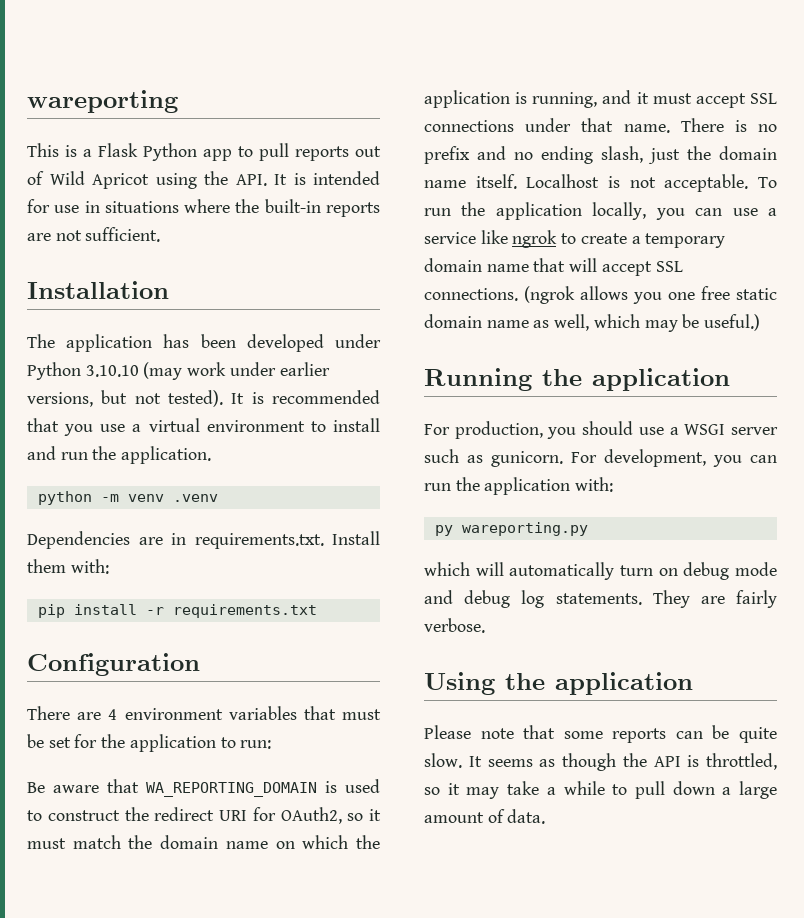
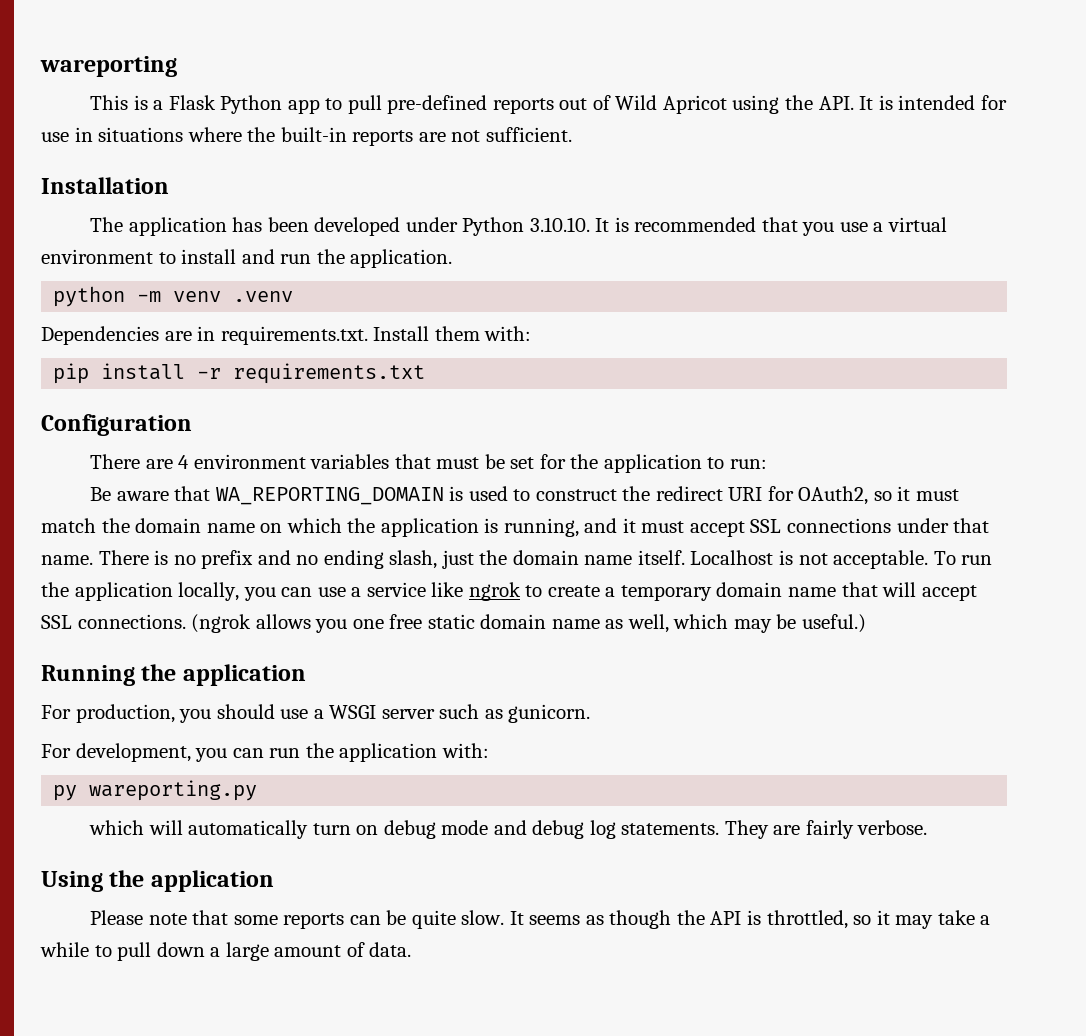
- This is a Flask Python app to pull reports out of Wild Apricot using the API. It is intended for use in situations where the built-in reports are not sufficient.
+ This is a Flask Python app to pull pre-defined reports out of Wild Apricot using the API. It is intended for use in situations where the built-in reports are not sufficient.
- The application has been developed under Python 3.10.10 (may work under earlier versions, but not tested). It is recommended that you use a virtual environment to install and run the application.
+ The application has been developed under Python 3.10.10. It is recommended that you use a virtual environment to install and run the application.
- For production, you should use a WSGI server such as gunicorn. For development, you can run the application with:
+ For production, you should use a WSGI server such as gunicorn.
+ For development, you can run the application with:

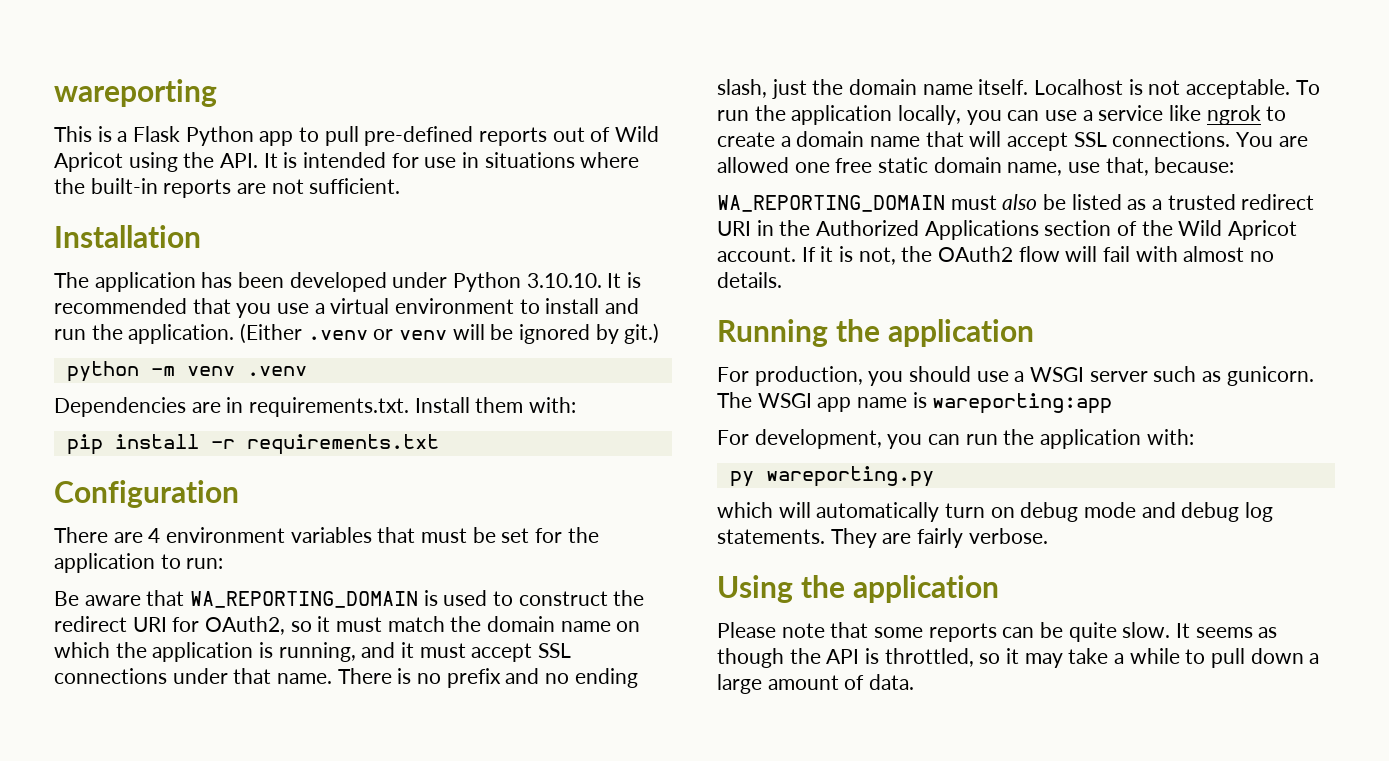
+ (Either .venv or venv will be ignored by git.)
- To run the application locally, you can use a service like ngrok to create a temporary domain name that will accept SSL connections.
+ To run the application locally, you can use a service like ngrok to create a domain name that will accept SSL connections.
- (ngrok allows you one free static domain name as well, which may be useful.)
+ You are allowed one free static domain name, use that, because:
+ WA_REPORTING_DOMAIN must also be listed as a trusted redirect URI in the Authorized Applications section of the Wild Apricot account. If it is not, the OAuth2 flow will fail with almost no details.
+ The WSGI app name is wareporting:app

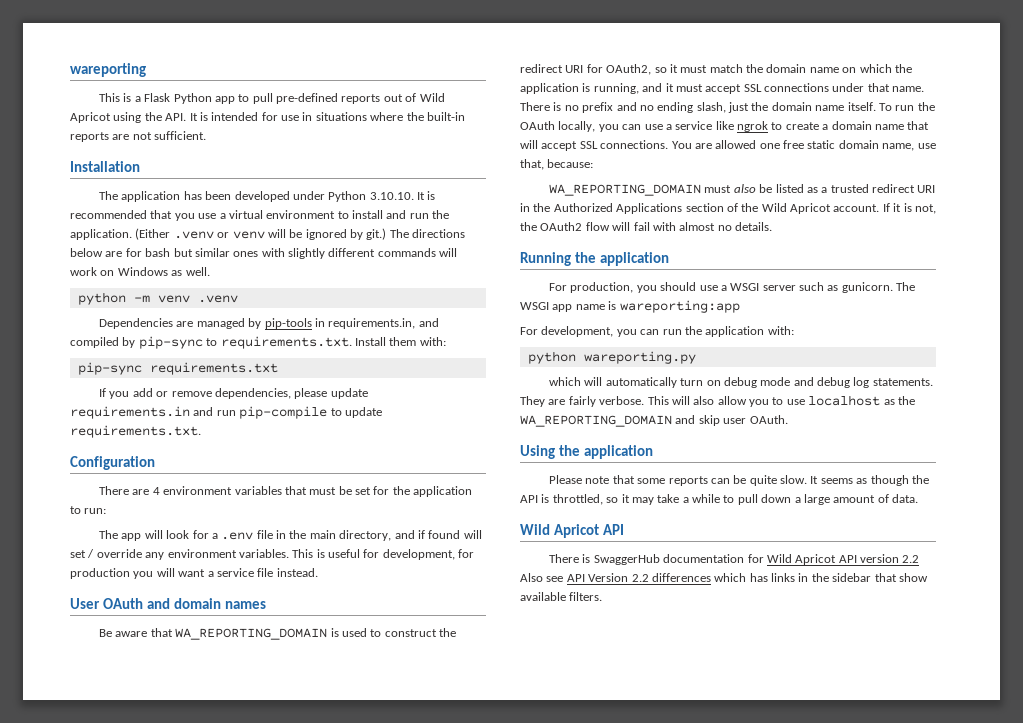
+ The directions below are for bash but similar ones with slightly different commands will work on Windows as well.
- Dependencies are in requirements.txt. Install them with:
- pip install -r requirements.txt
+ Dependencies are managed by pip-tools in requirements.in, and compiled by pip-sync to requirements.txt. Install them with:
+ pip-sync requirements.txt
+ If you add or remove dependencies, please update requirements.in and run pip-compile to update requirements.txt.
+ The app will look for a .env file in the main directory, and if found will set / override any environment variables. This is useful for development, for production you will want a service file instead.
+ User OAuth and domain names
- Localhost is not acceptable.
- To run the application locally, you can use a service like ngrok to create a domain name that will accept SSL connections.
+ To run the OAuth locally, you can use a service like ngrok to create a domain name that will accept SSL connections.
- py wareporting.py
+ python wareporting.py
+ This will also allow you to use localhost as the WA_REPORTING_DOMAIN and skip user OAuth.
  It seems as though the API is throttled, so it may take a while to pull down a large amount of data.
+ Wild Apricot API
+ There is SwaggerHub documentation for Wild Apricot API version 2.2 Also see API Version 2.2 differences which has links in the sidebar that show available filters.

